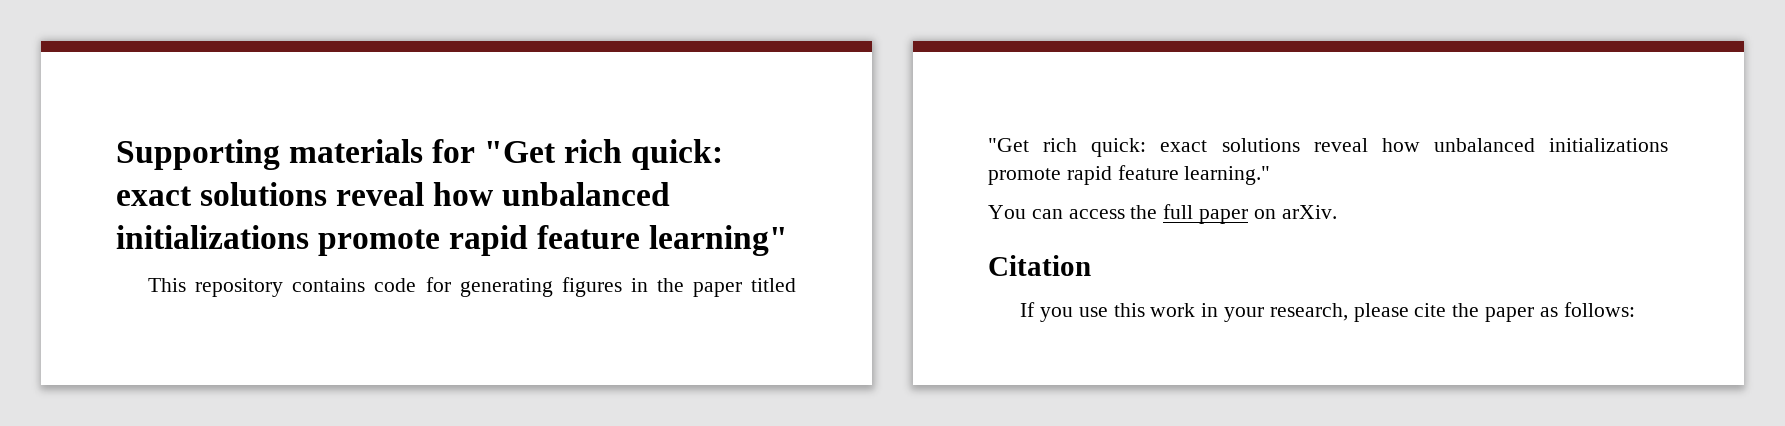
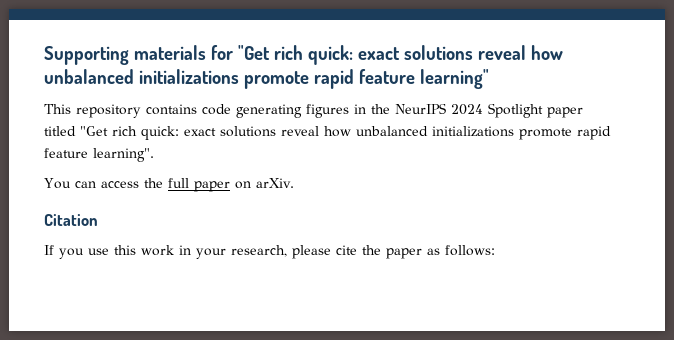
- This repository contains code for generating figures in the paper titled "Get rich quick: exact solutions reveal how unbalanced initializations promote rapid feature learning."
+ This repository contains code generating figures in the NeurIPS 2024 Spotlight paper titled "Get rich quick: exact solutions reveal how unbalanced initializations promote rapid feature learning".

